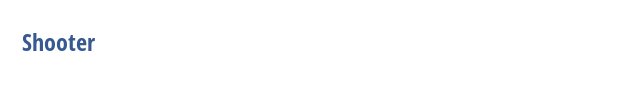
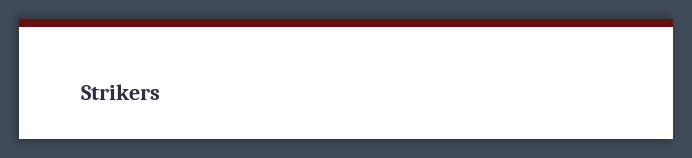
- Shooter
+ Strikers

